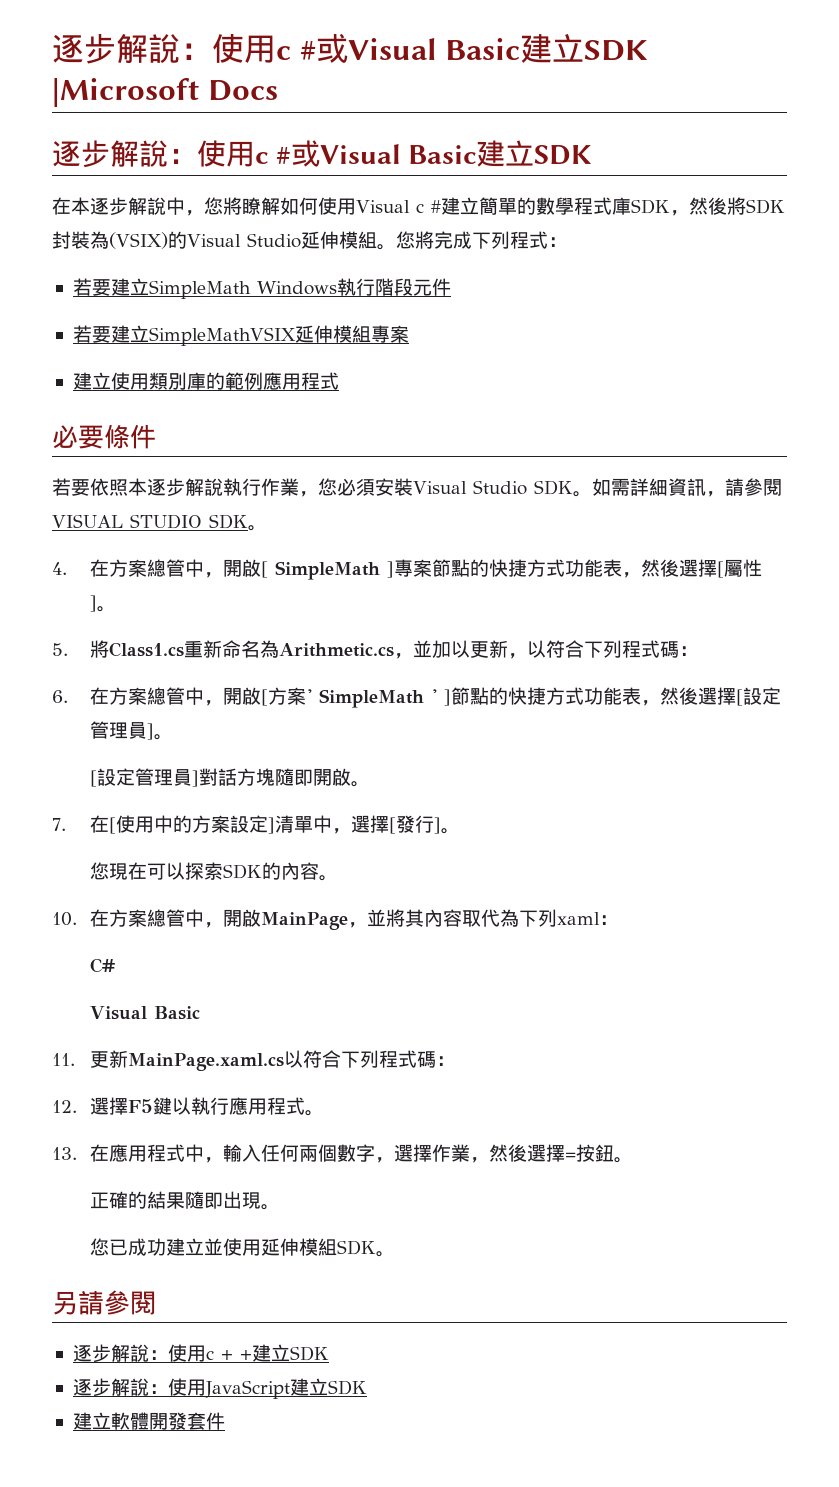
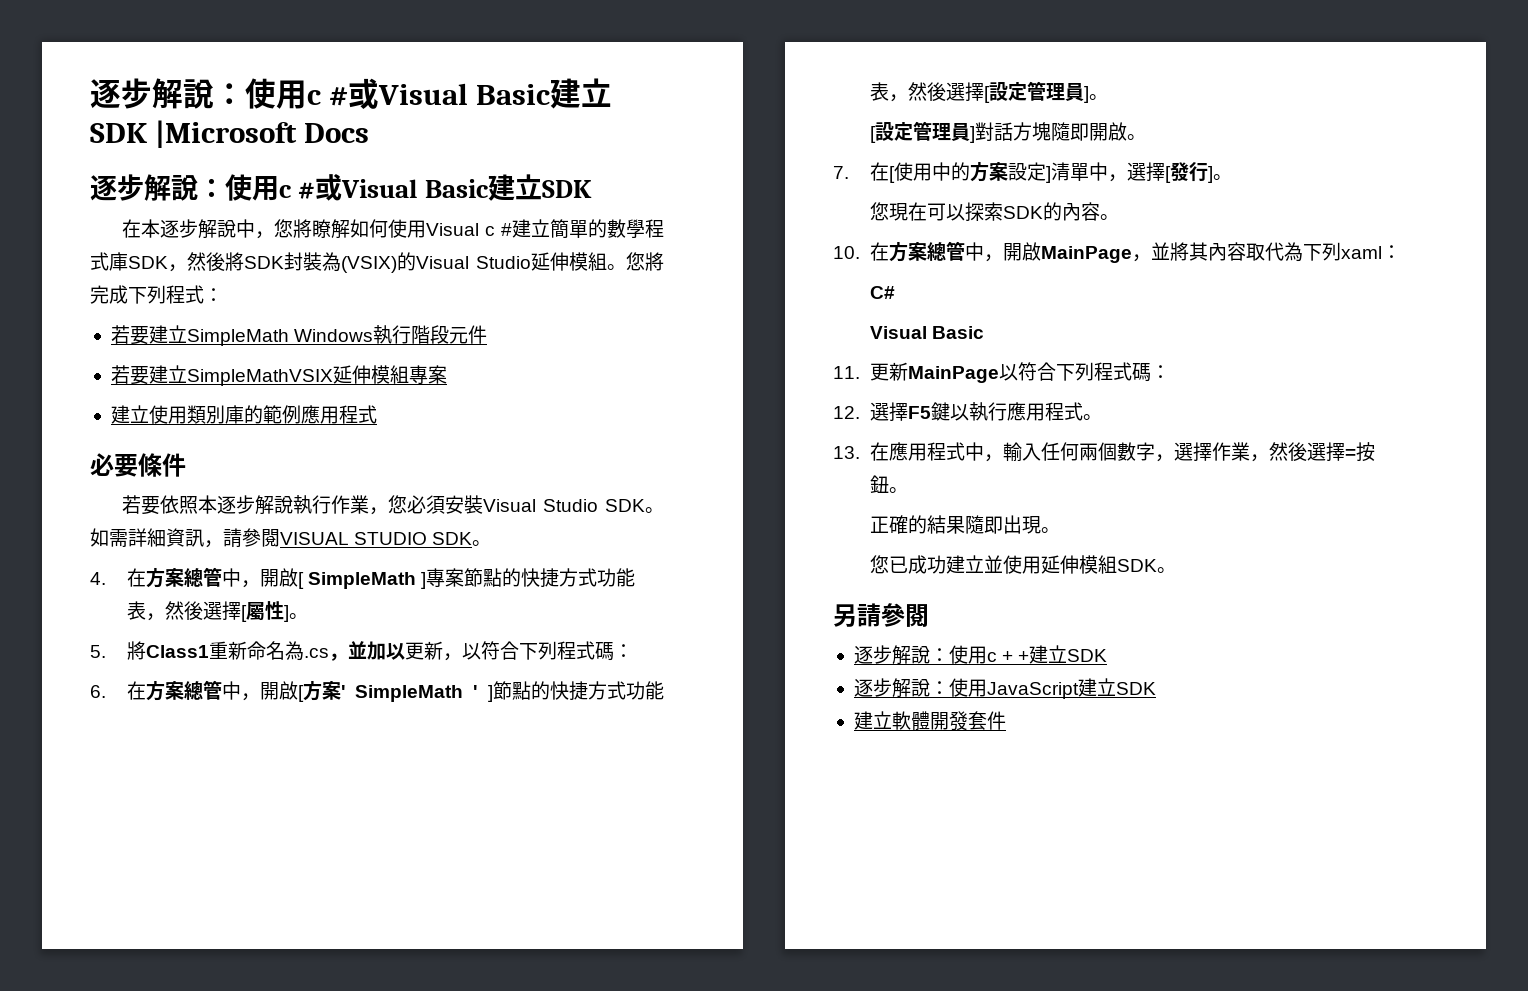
- 5.將Class1.cs重新命名為Arithmetic.cs，並加以更新，以符合下列程式碼：
+ 5.將Class1重新命名為.cs，並加以更新，以符合下列程式碼：
- 11.更新MainPage.xaml.cs以符合下列程式碼：
+ 11.更新MainPage以符合下列程式碼：

